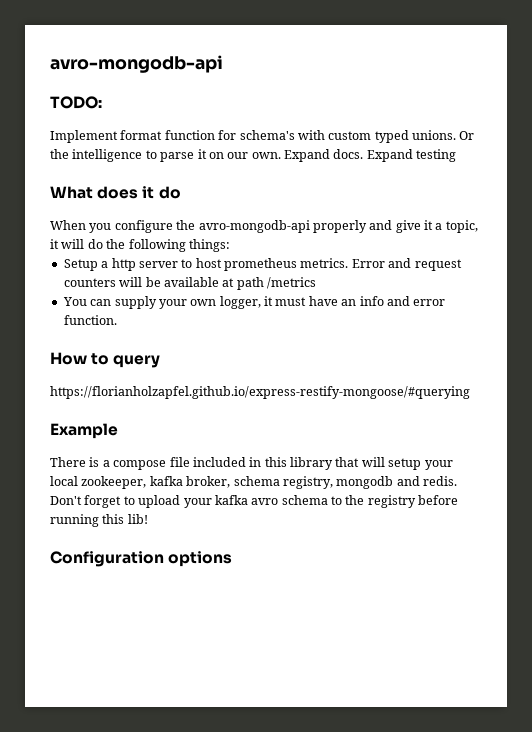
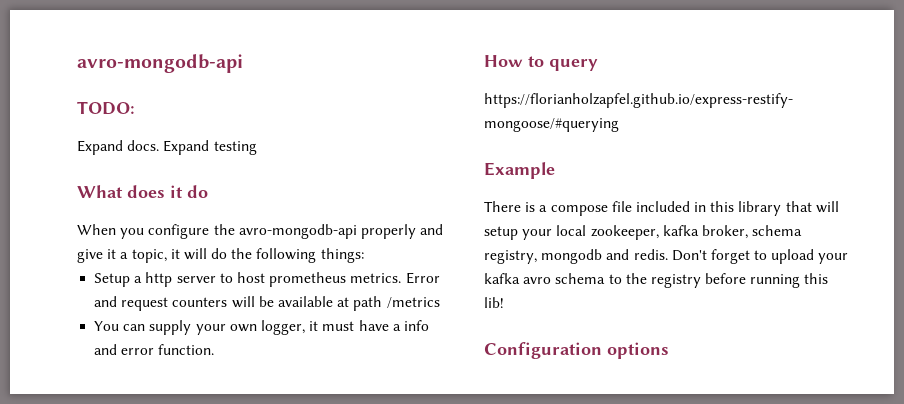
- Implement format function for schema's with custom typed unions. Or the intelligence to parse it on our own.
- You can supply your own logger, it must have an info and error function.
+ You can supply your own logger, it must have a info and error function.

